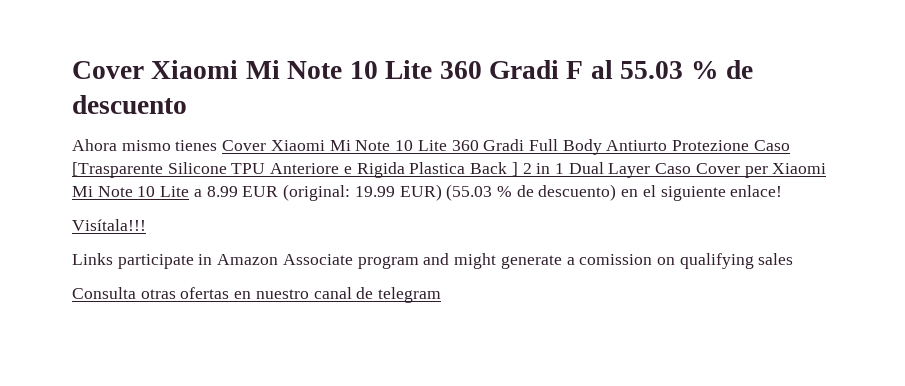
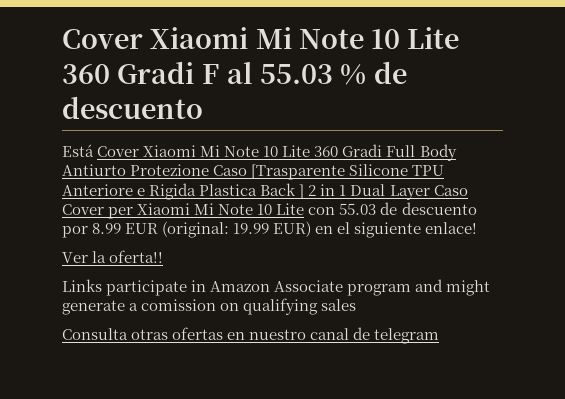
- Ahora mismo tienes Cover Xiaomi Mi Note 10 Lite 360 Gradi Full Body Antiurto Protezione Caso [Trasparente Silicone TPU Anteriore e Rigida Plastica Back ] 2 in 1 Dual Layer Caso Cover per Xiaomi Mi Note 10 Lite a 8.99 EUR (original: 19.99 EUR) (55.03 % de descuento) en el siguiente enlace!
+ Está Cover Xiaomi Mi Note 10 Lite 360 Gradi Full Body Antiurto Protezione Caso [Trasparente Silicone TPU Anteriore e Rigida Plastica Back ] 2 in 1 Dual Layer Caso Cover per Xiaomi Mi Note 10 Lite con 55.03 de descuento por 8.99 EUR (original: 19.99 EUR) en el siguiente enlace!
- Visítala!!!
+ Ver la oferta!!

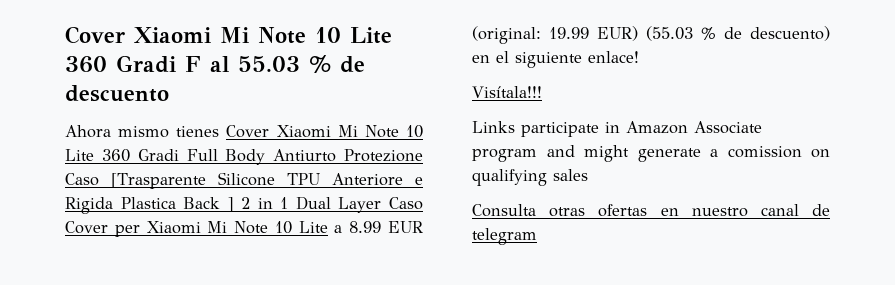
- Está Cover Xiaomi Mi Note 10 Lite 360 Gradi Full Body Antiurto Protezione Caso [Trasparente Silicone TPU Anteriore e Rigida Plastica Back ] 2 in 1 Dual Layer Caso Cover per Xiaomi Mi Note 10 Lite con 55.03 de descuento por 8.99 EUR (original: 19.99 EUR) en el siguiente enlace!
+ Ahora mismo tienes Cover Xiaomi Mi Note 10 Lite 360 Gradi Full Body Antiurto Protezione Caso [Trasparente Silicone TPU Anteriore e Rigida Plastica Back ] 2 in 1 Dual Layer Caso Cover per Xiaomi Mi Note 10 Lite a 8.99 EUR (original: 19.99 EUR) (55.03 % de descuento) en el siguiente enlace!
- Ver la oferta!!
+ Visítala!!!

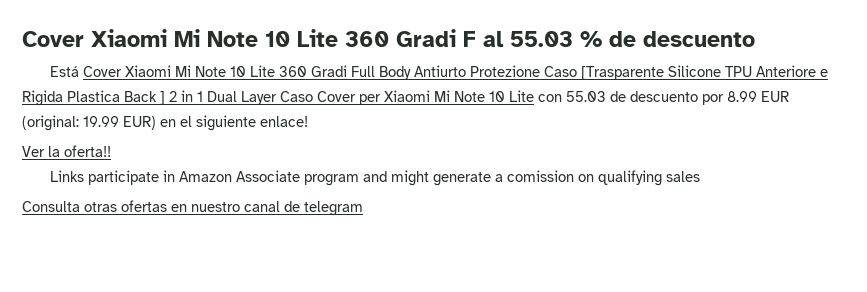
- Ahora mismo tienes Cover Xiaomi Mi Note 10 Lite 360 Gradi Full Body Antiurto Protezione Caso [Trasparente Silicone TPU Anteriore e Rigida Plastica Back ] 2 in 1 Dual Layer Caso Cover per Xiaomi Mi Note 10 Lite a 8.99 EUR (original: 19.99 EUR) (55.03 % de descuento) en el siguiente enlace!
+ Está Cover Xiaomi Mi Note 10 Lite 360 Gradi Full Body Antiurto Protezione Caso [Trasparente Silicone TPU Anteriore e Rigida Plastica Back ] 2 in 1 Dual Layer Caso Cover per Xiaomi Mi Note 10 Lite con 55.03 de descuento por 8.99 EUR (original: 19.99 EUR) en el siguiente enlace!
- Visítala!!!
+ Ver la oferta!!

